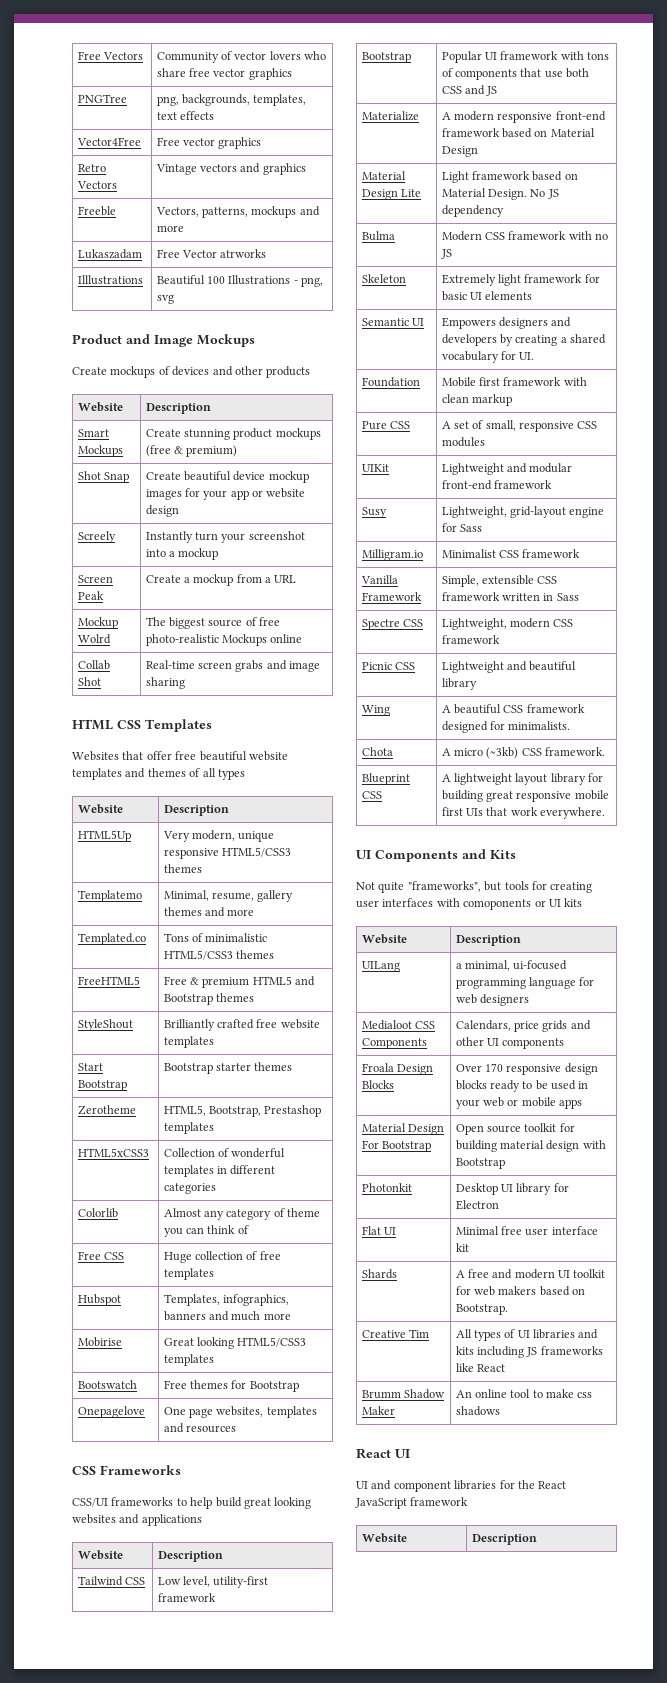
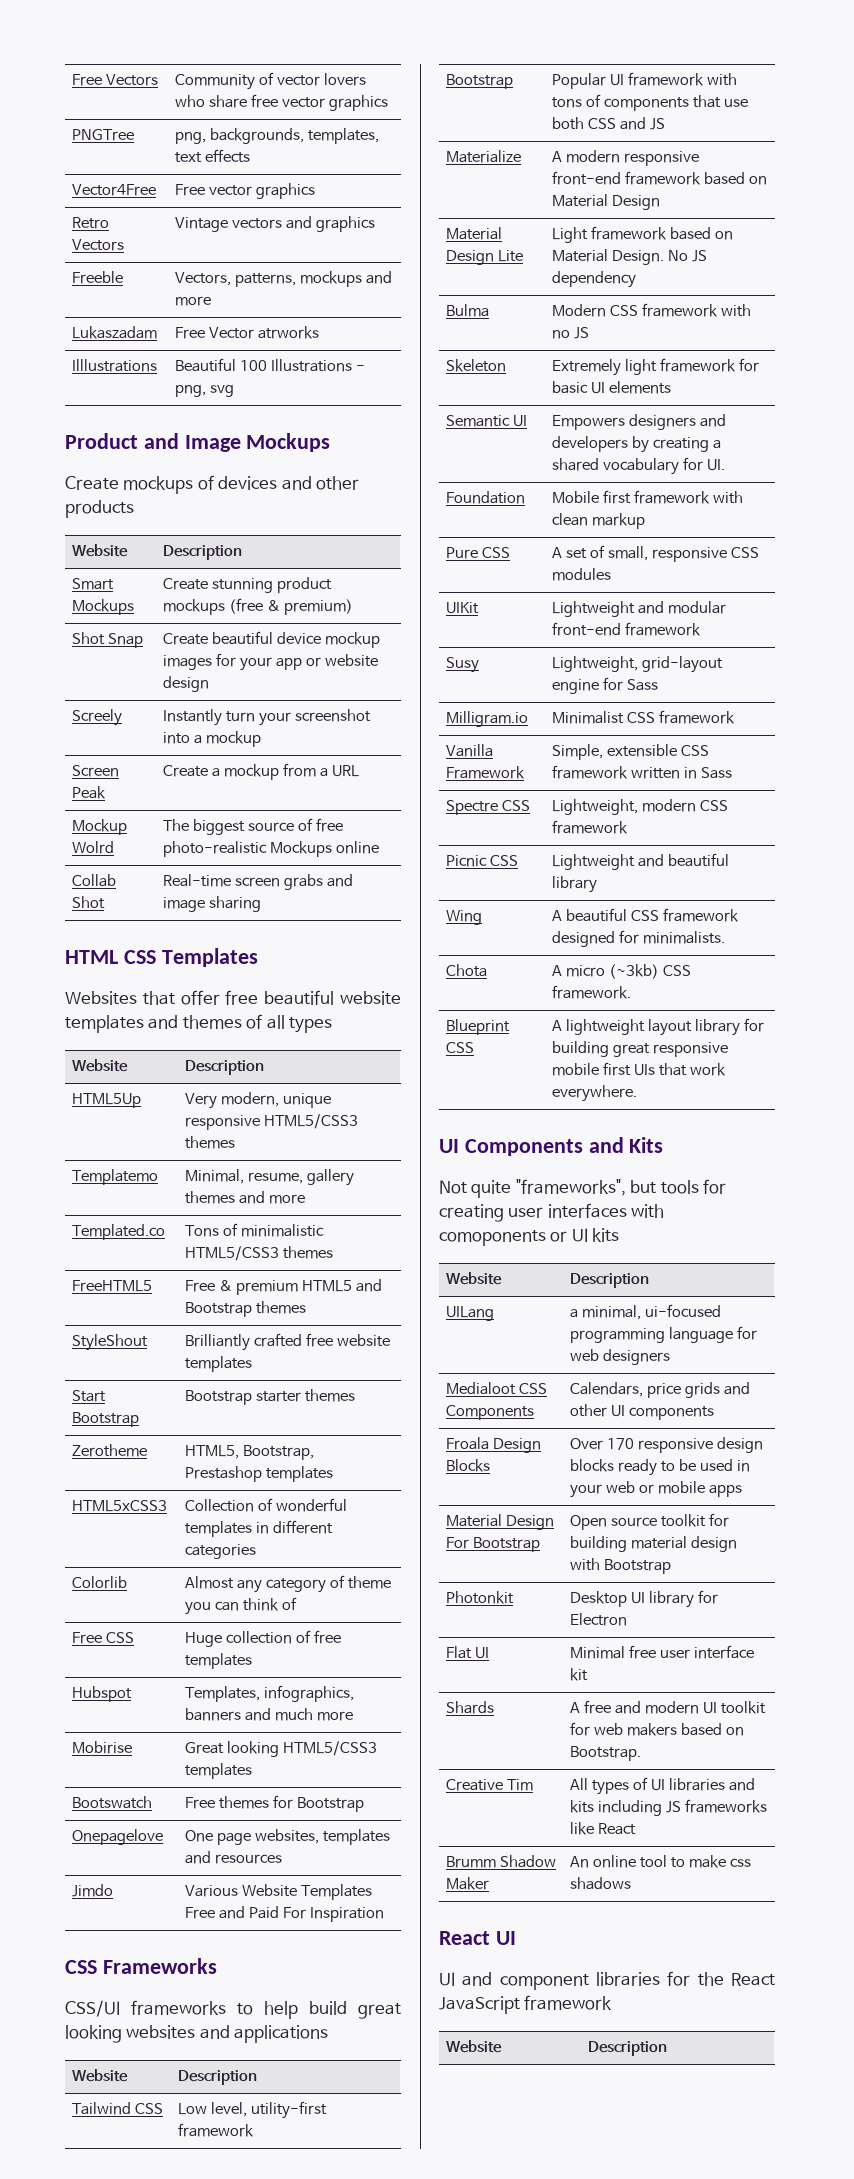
+ Jimdo | Various Website Templates Free and Paid For Inspiration

